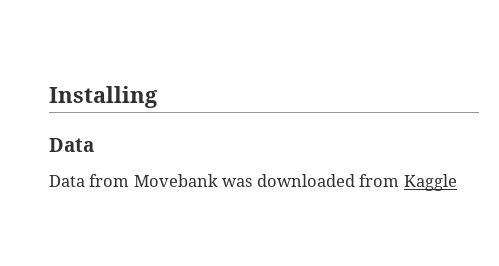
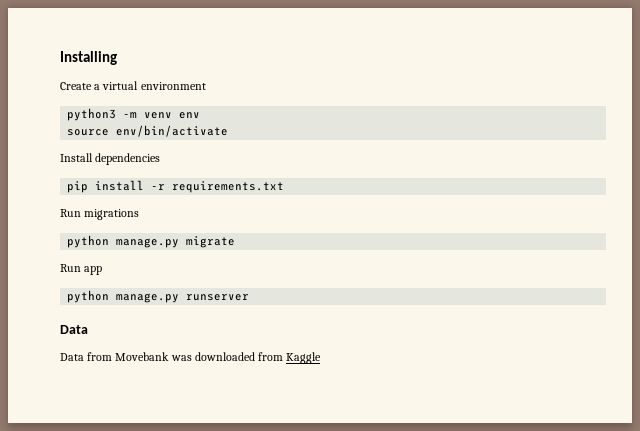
+ Create a virtual environment
+ python3 -m venv env
+ source env/bin/activate
+ Install dependencies
+ pip install -r requirements.txt
+ Run migrations
+ python manage.py migrate
+ Run app
+ python manage.py runserver

